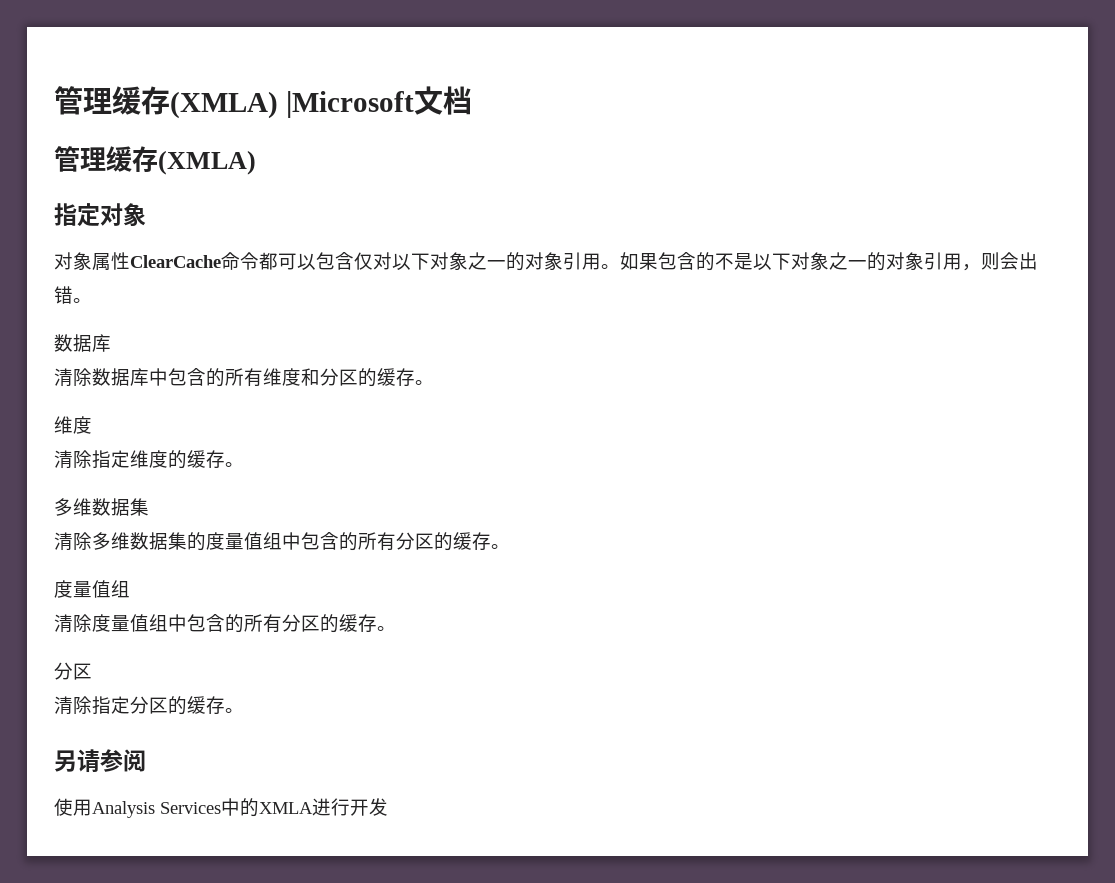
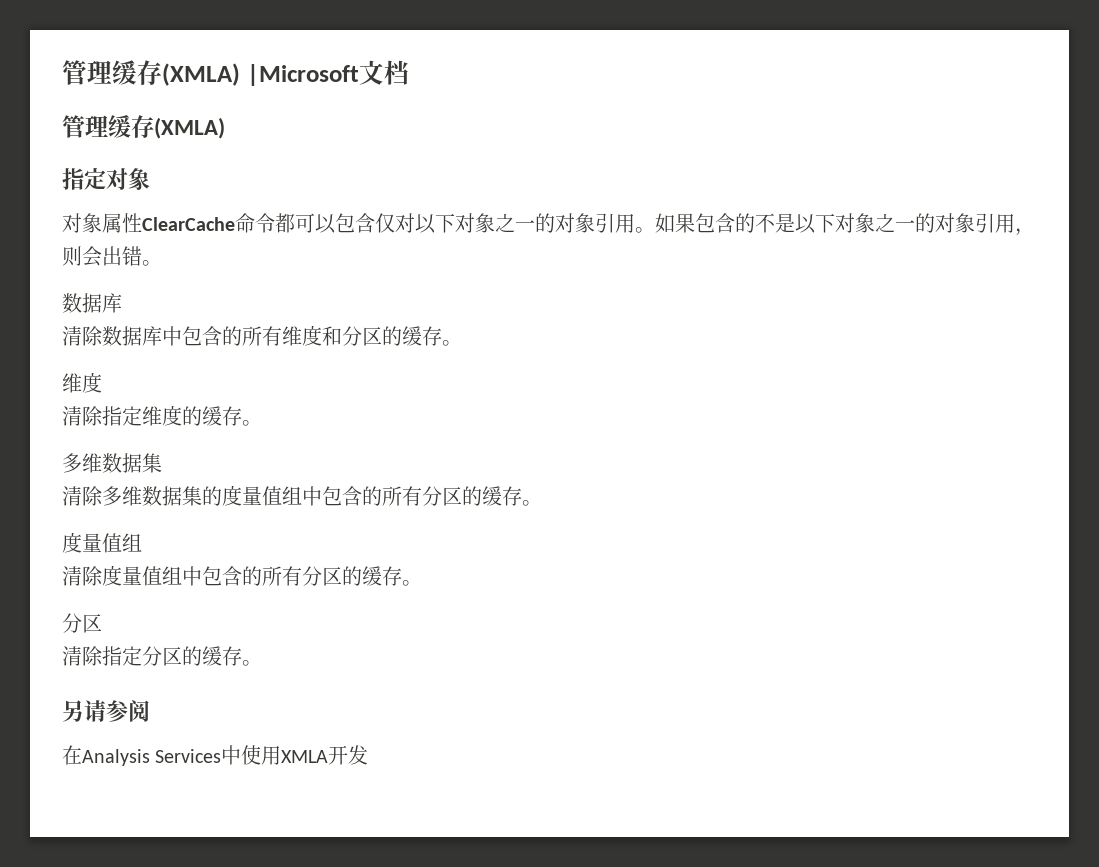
- 使用Analysis Services中的XMLA进行开发
+ 在Analysis Services中使用XMLA开发

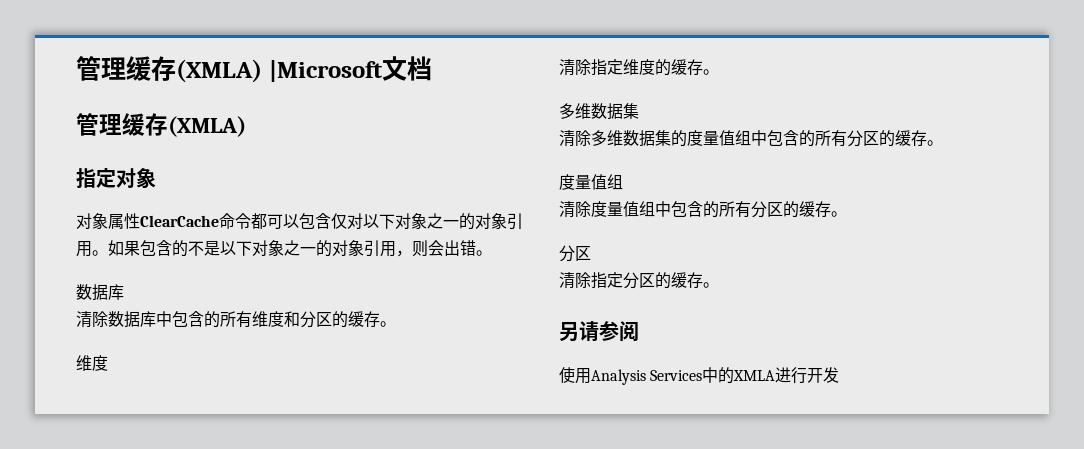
- 在Analysis Services中使用XMLA开发
+ 使用Analysis Services中的XMLA进行开发

